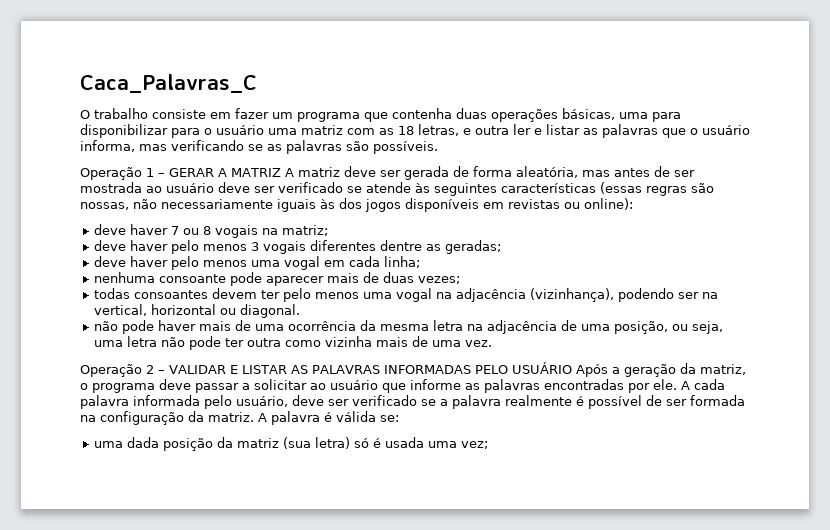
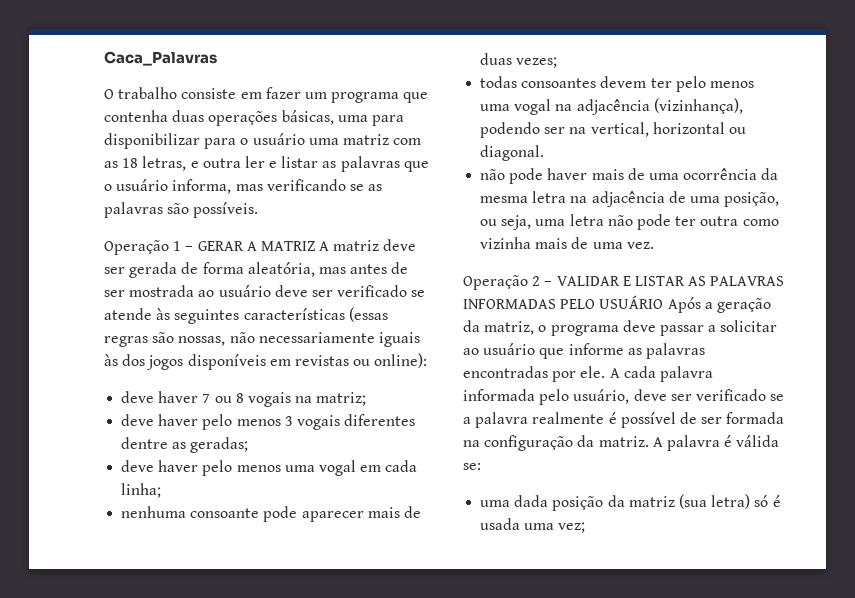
- Caca_Palavras_C
+ Caca_Palavras

